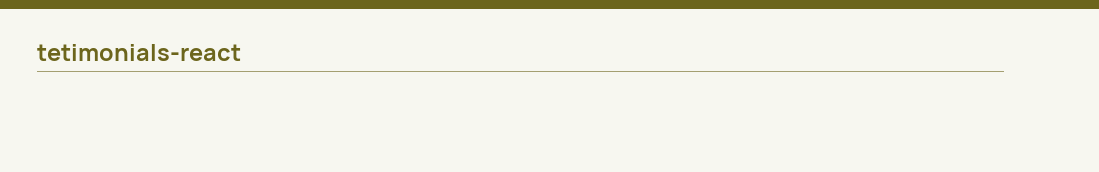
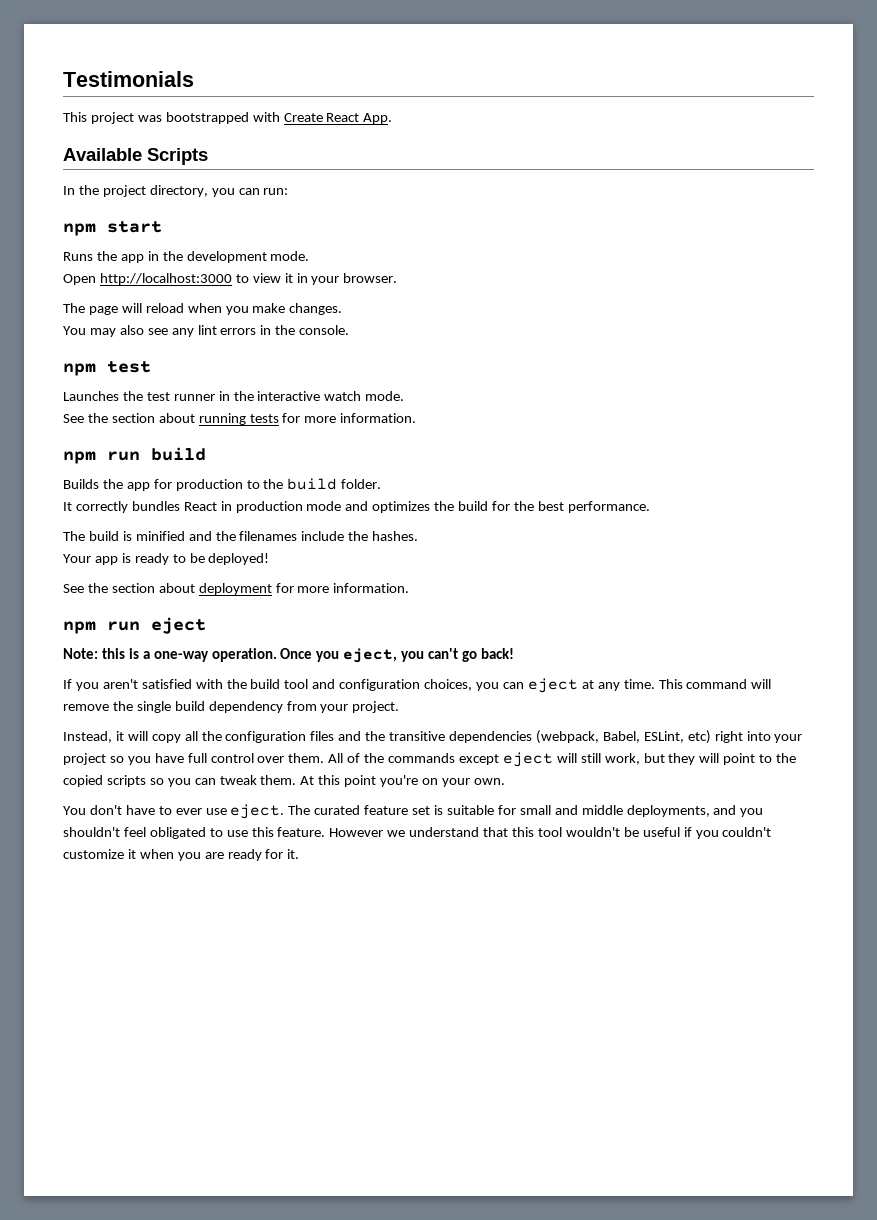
- tetimonials-react
+ Testimonials
+ This project was bootstrapped with Create React App.
+ Available Scripts
+ In the project directory, you can run:
+ npm start
+ Runs the app in the development mode.
+ Open http://localhost:3000 to view it in your browser.
+ The page will reload when you make changes.
+ You may also see any lint errors in the console.
+ npm test
+ Launches the test runner in the interactive watch mode.
+ See the section about running tests for more information.
+ npm run build
+ Builds the app for production to the build folder.
+ It correctly bundles React in production mode and optimizes the build for the best performance.
+ The build is minified and the filenames include the hashes.
+ Your app is ready to be deployed!
+ See the section about deployment for more information.
+ npm run eject
+ Note: this is a one-way operation. Once you eject, you can't go back!
+ If you aren't satisfied with the build tool and configuration choices, you can eject at any time. This command will remove the single build dependency from your project.
+ Instead, it will copy all the configuration files and the transitive dependencies (webpack, Babel, ESLint, etc) right into your project so you have full control over them. All of the commands except eject will still work, but they will point to the copied scripts so you can tweak them. At this point you're on your own.
+ You don't have to ever use eject. The curated feature set is suitable for small and middle deployments, and you shouldn't feel obligated to use this feature. However we understand that this tool wouldn't be useful if you couldn't customize it when you are ready for it.

